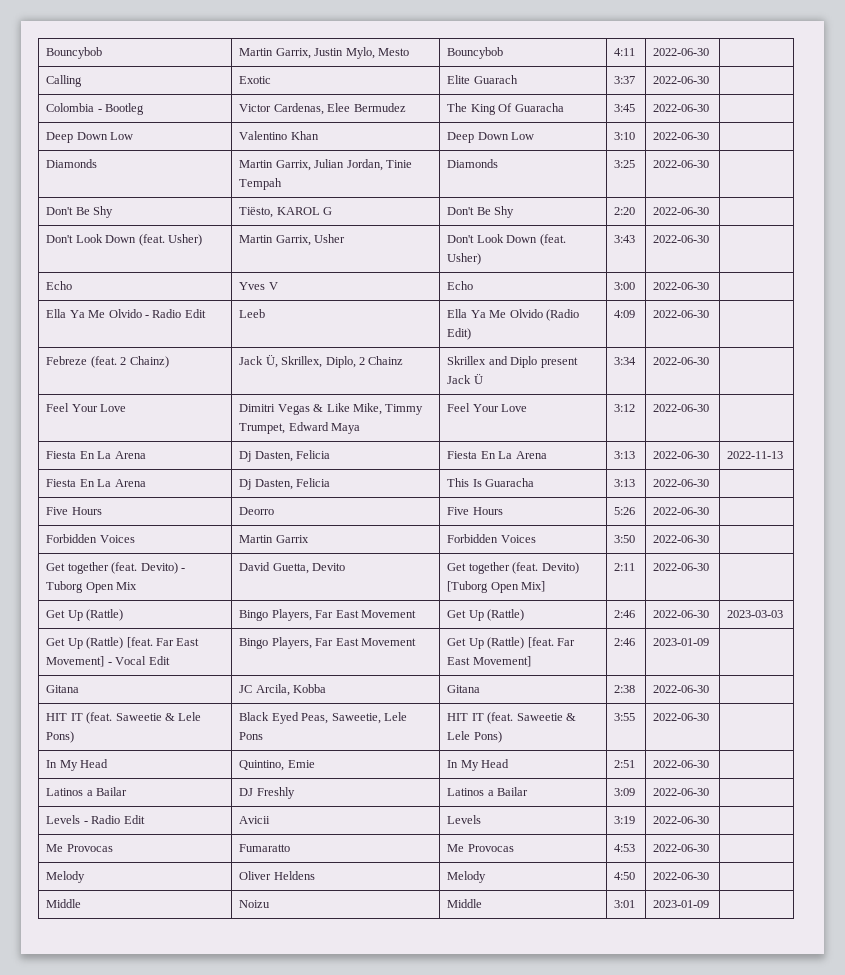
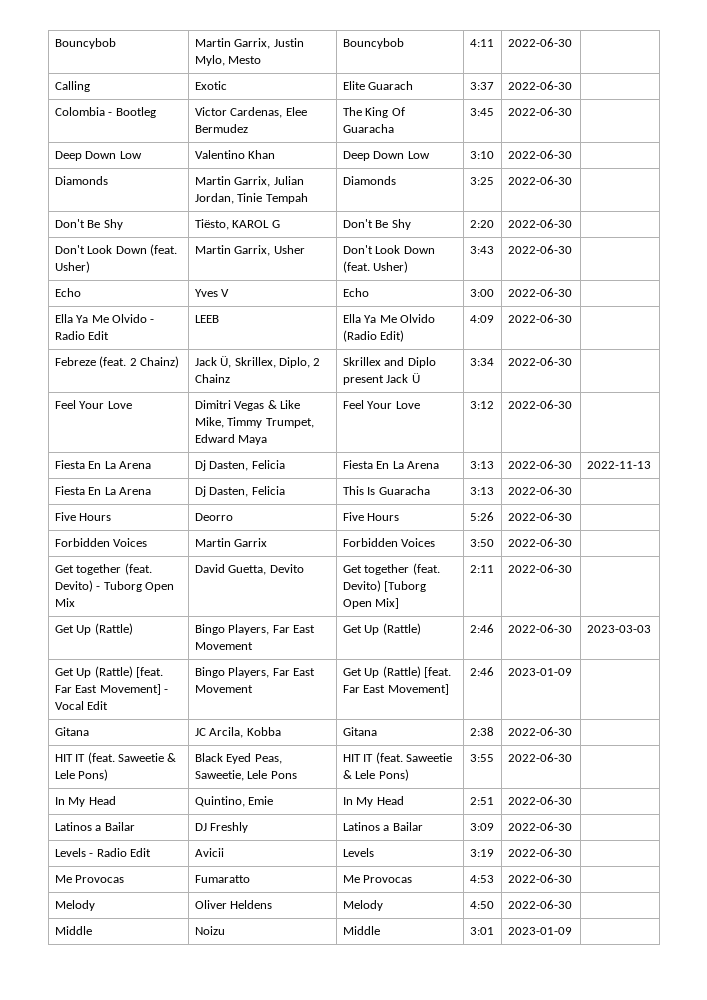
- Ella Ya Me Olvido - Radio Edit | Leeb | Ella Ya Me Olvido (Radio Edit) | 4:09 | 2022-06-30 |
+ Ella Ya Me Olvido - Radio Edit | LEEB | Ella Ya Me Olvido (Radio Edit) | 4:09 | 2022-06-30 |

